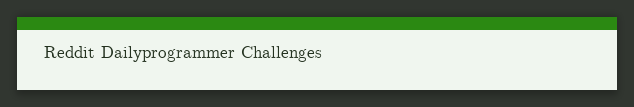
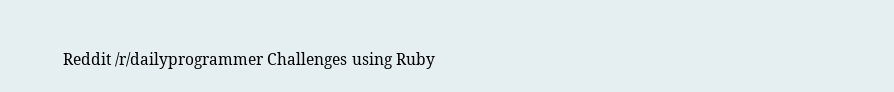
- Reddit Dailyprogrammer Challenges
+ Reddit /r/dailyprogrammer Challenges using Ruby

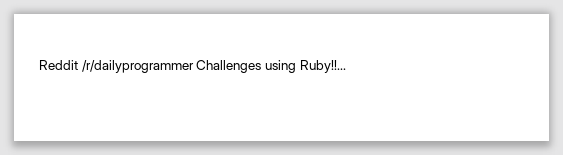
- Reddit /r/dailyprogrammer Challenges using Ruby
+ Reddit /r/dailyprogrammer Challenges using Ruby!!...

